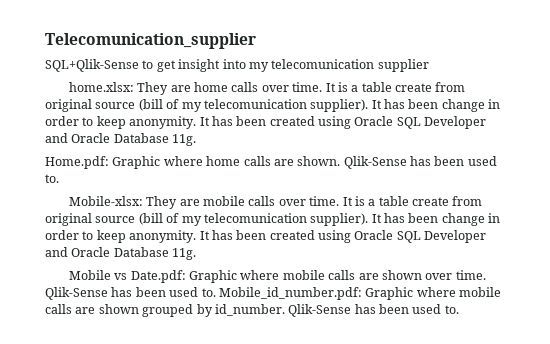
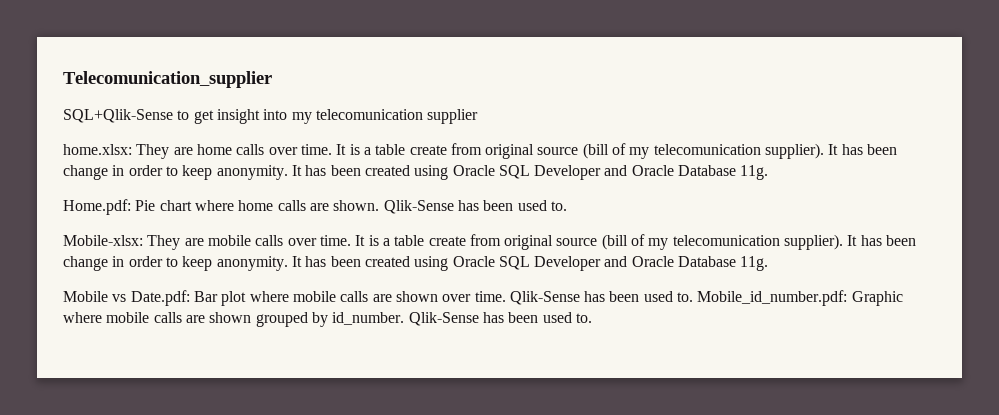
- Home.pdf: Graphic where home calls are shown.
+ Home.pdf: Pie chart where home calls are shown.
- Mobile vs Date.pdf: Graphic where mobile calls are shown over time.
+ Mobile vs Date.pdf: Bar plot where mobile calls are shown over time.

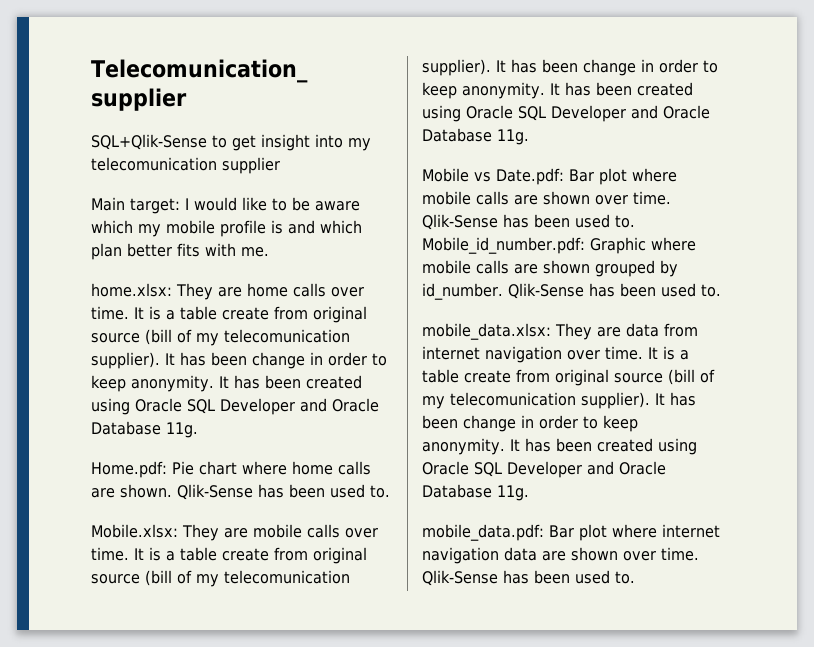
+ Main target: I would like to be aware which my mobile profile is and which plan better fits with me.
- Mobile-xlsx: They are mobile calls over time.
+ Mobile.xlsx: They are mobile calls over time.
+ mobile_data.xlsx: They are data from internet navigation over time. It is a table create from original source (bill of my telecomunication supplier). It has been change in order to keep anonymity. It has been created using Oracle SQL Developer and Oracle Database 11g.
+ mobile_data.pdf: Bar plot where internet navigation data are shown over time. Qlik-Sense has been used to.

